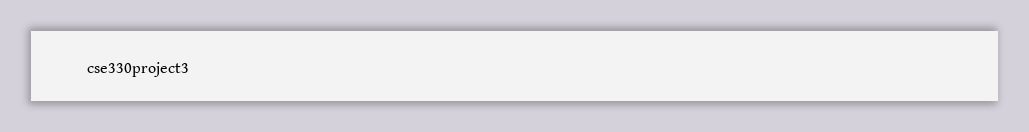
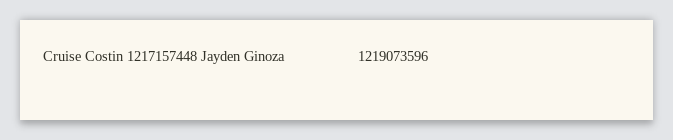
- cse330project3
+ Cruise Costin 1217157448 Jayden Ginoza 1219073596

